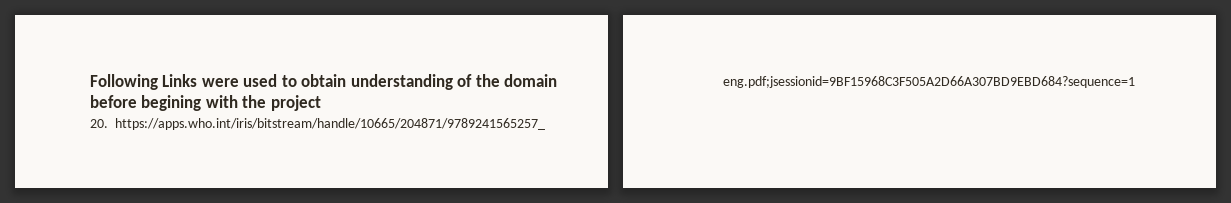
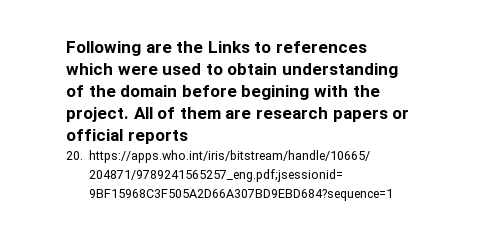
- Following Links were used to obtain understanding of the domain before begining with the project
+ Following are the Links to references which were used to obtain understanding of the domain before begining with the project. All of them are research papers or official reports

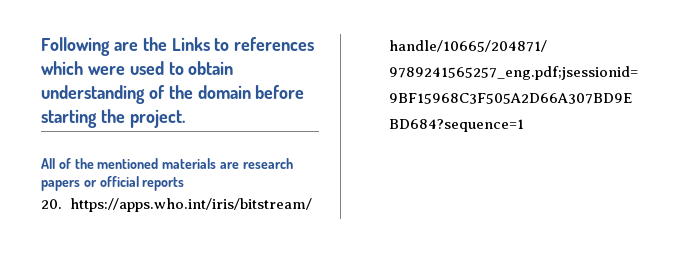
- Following are the Links to references which were used to obtain understanding of the domain before begining with the project. All of them are research papers or official reports
+ Following are the Links to references which were used to obtain understanding of the domain before starting the project.
+ All of the mentioned materials are research papers or official reports

